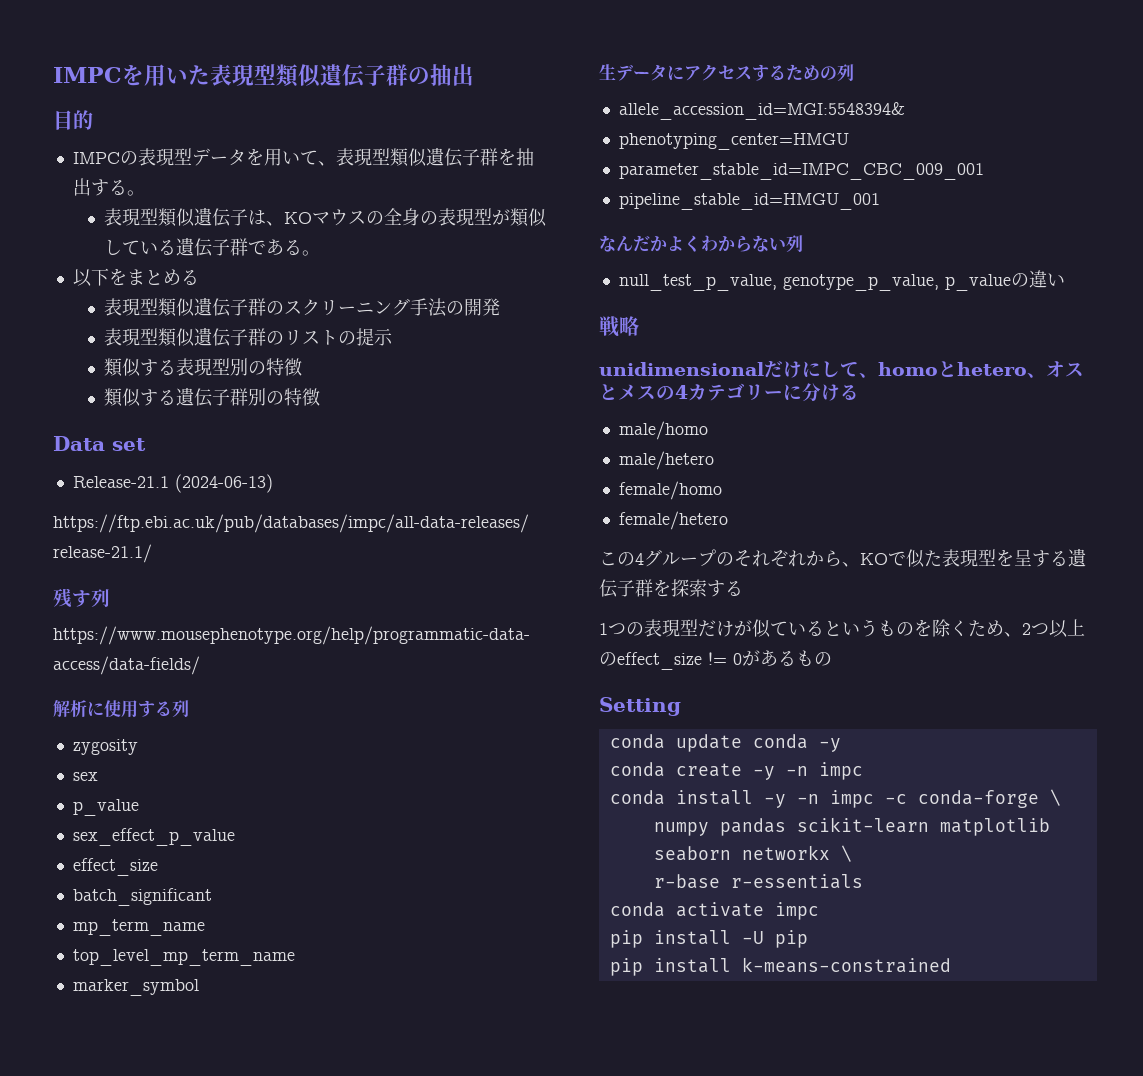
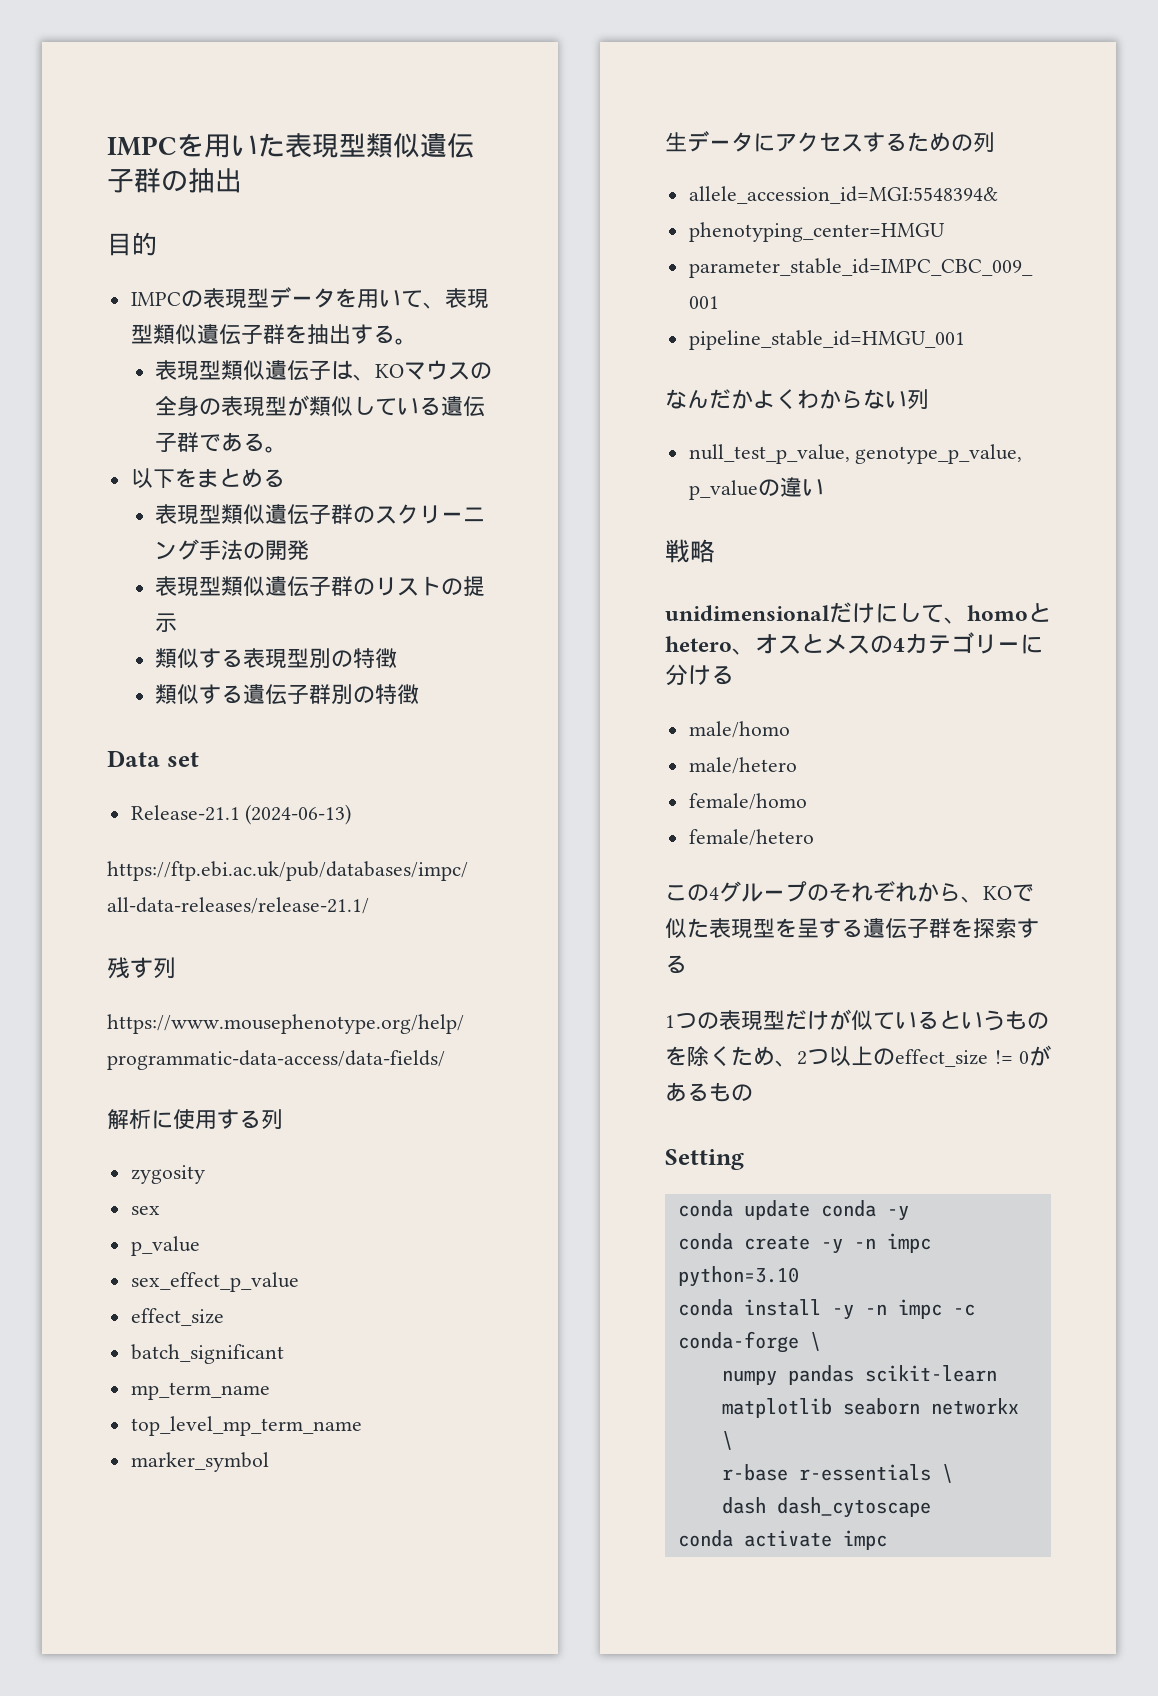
- conda create -y -n impc
+ conda create -y -n impc python=3.10
- r-base r-essentials
+ r-base r-essentials \
+ dash dash_cytoscape
- pip install -U pip
- pip install k-means-constrained

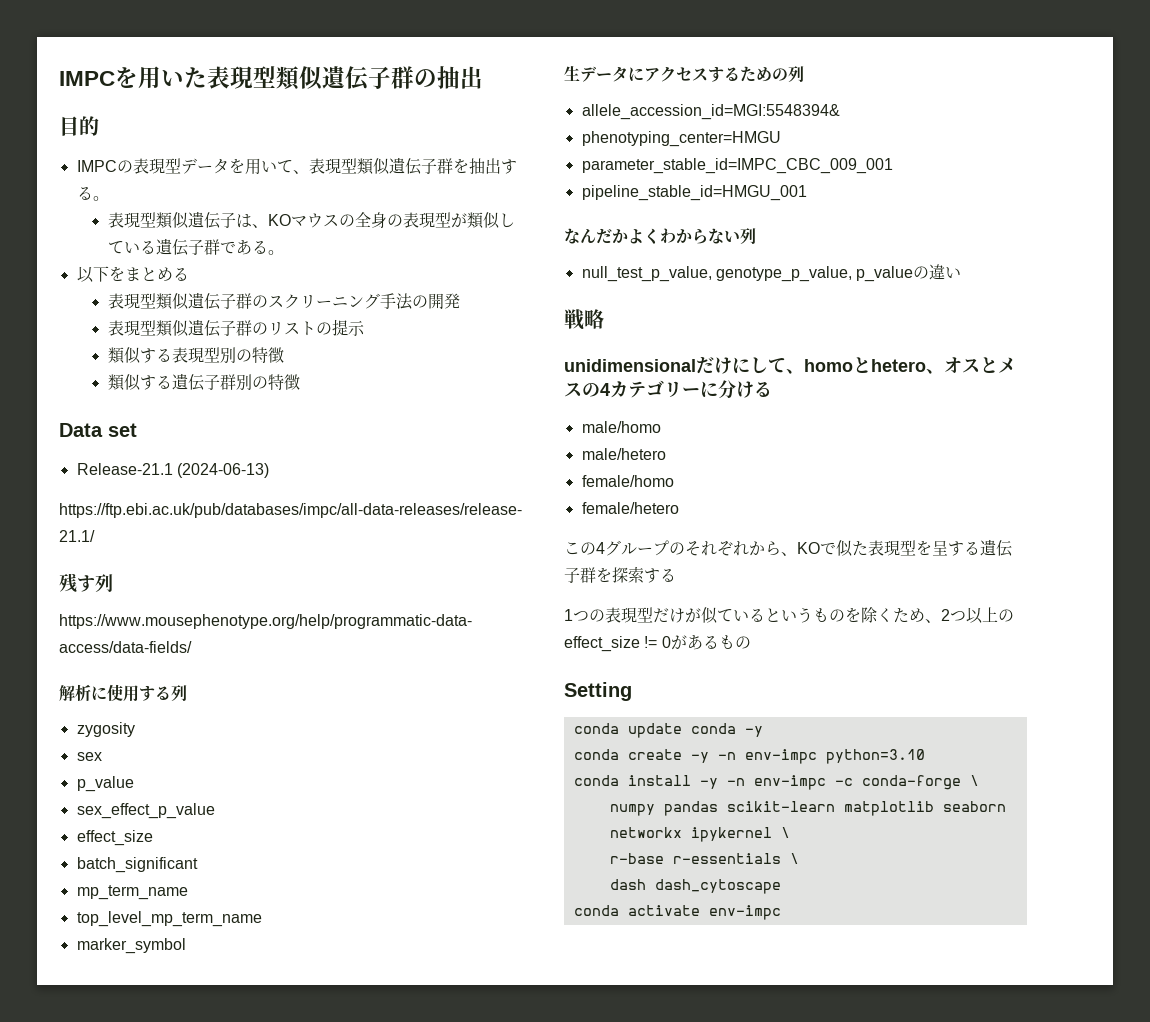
- conda create -y -n impc python=3.10
+ conda create -y -n env-impc python=3.10
- conda install -y -n impc -c conda-forge \
+ conda install -y -n env-impc -c conda-forge \
- numpy pandas scikit-learn matplotlib seaborn networkx \
+ numpy pandas scikit-learn matplotlib seaborn networkx ipykernel \
- conda activate impc
+ conda activate env-impc

